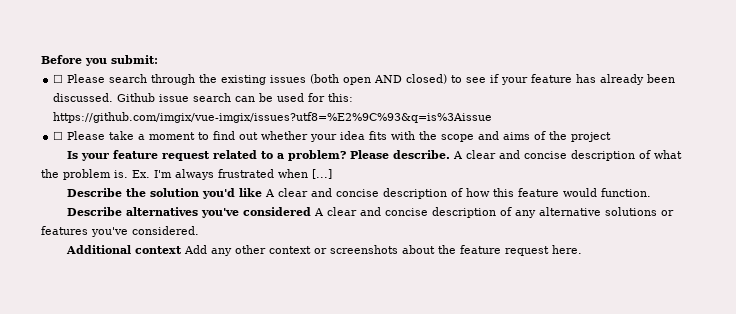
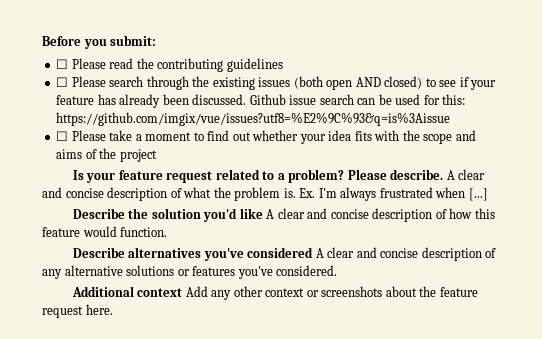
+ ☐ Please read the contributing guidelines
- Github issue search can be used for this: https://github.com/imgix/vue-imgix/issues?utf8=%E2%9C%93&q=is%3Aissue
+ Github issue search can be used for this: https://github.com/imgix/vue/issues?utf8=%E2%9C%93&q=is%3Aissue

